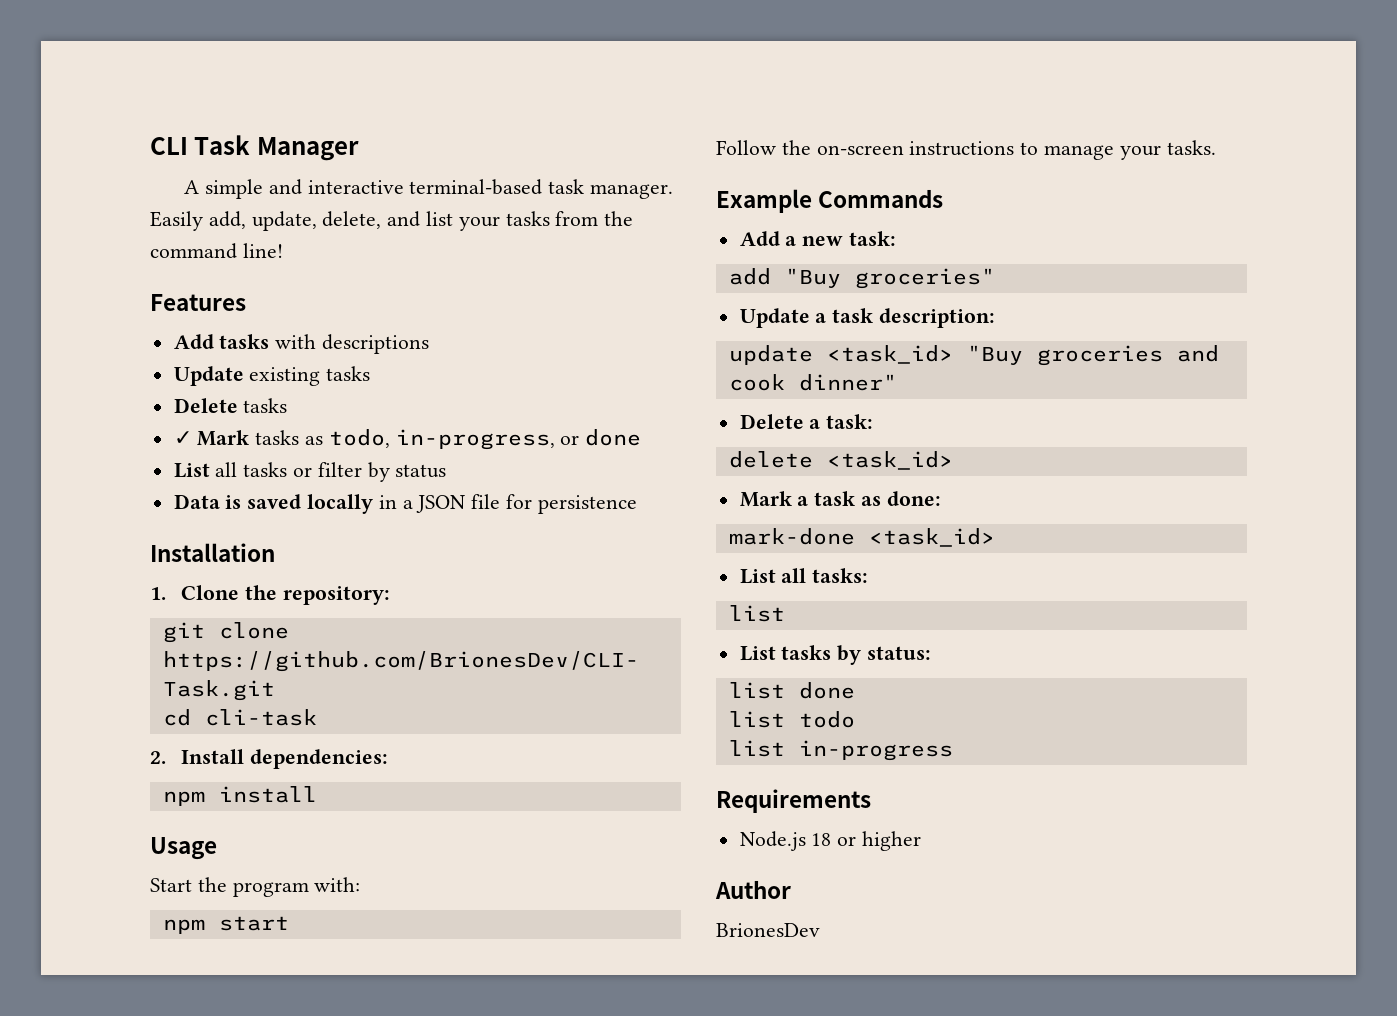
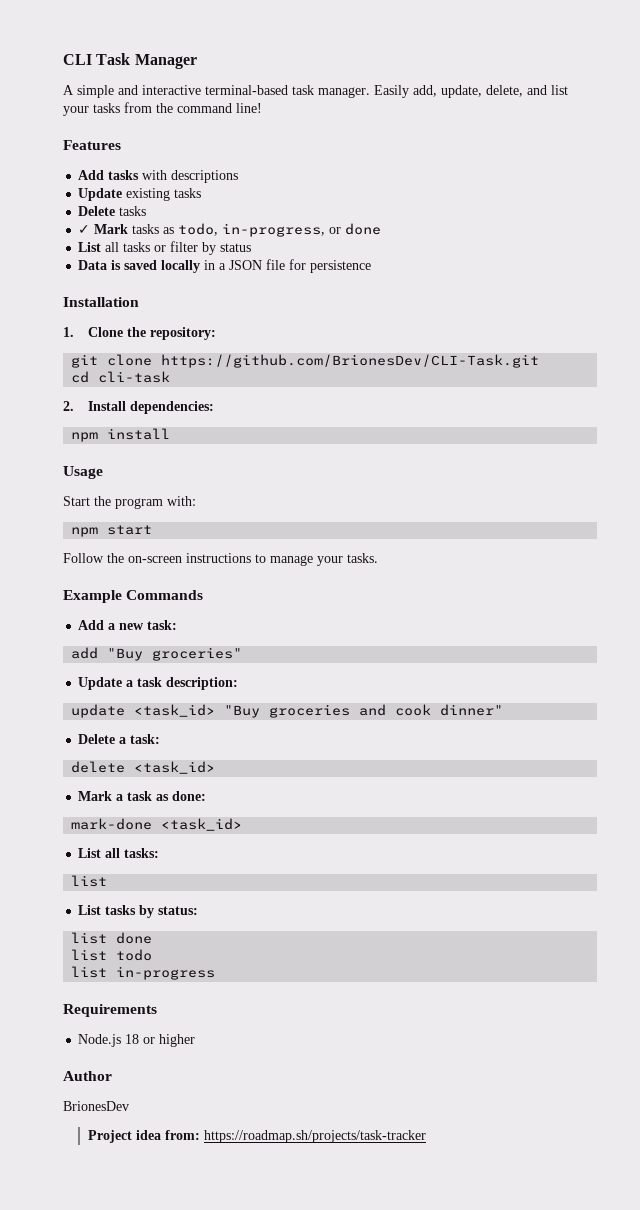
+ Project idea from: https://roadmap.sh/projects/task-tracker

